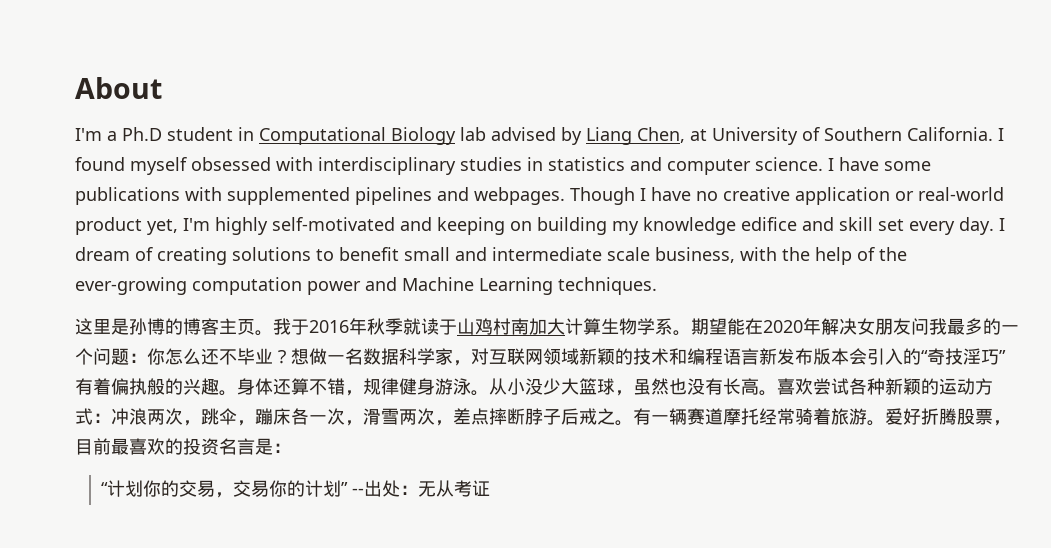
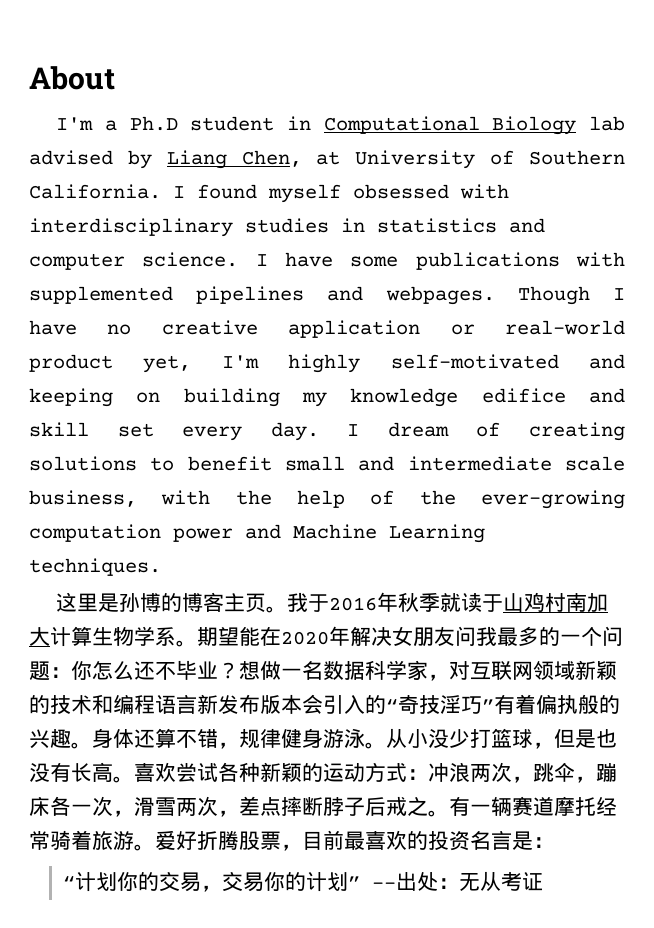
- 从小没少大篮球，虽然也没有长高。
+ 从小没少打篮球，但是也没有长高。

